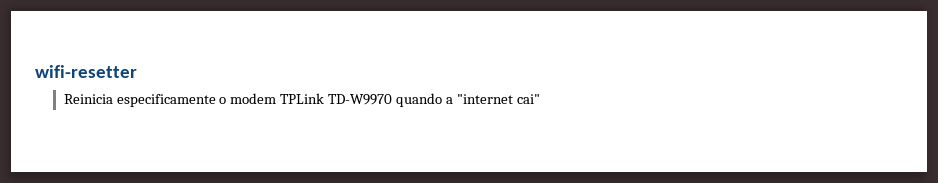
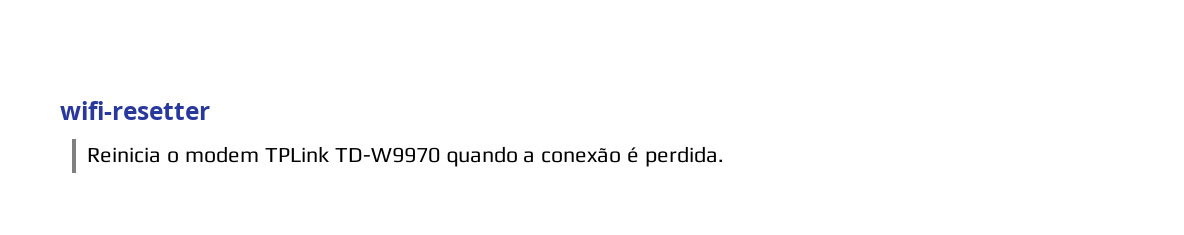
- Reinicia especificamente o modem TPLink TD-W9970 quando a "internet cai"
+ Reinicia o modem TPLink TD-W9970 quando a conexão é perdida.

